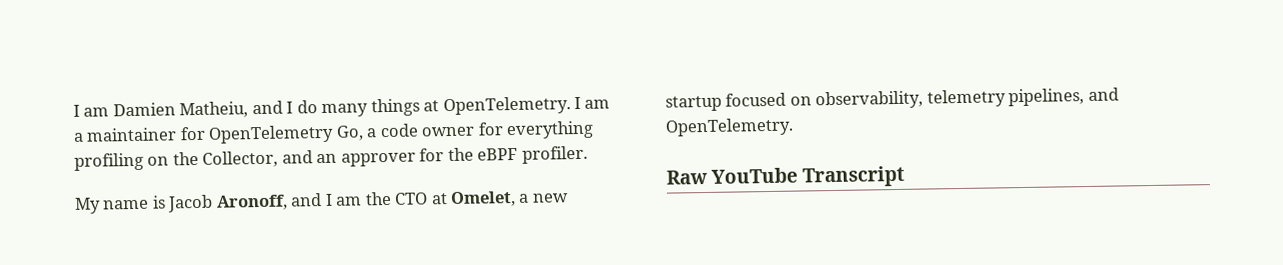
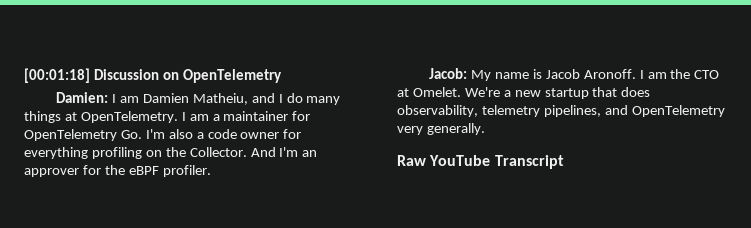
- I am Damien Matheiu, and I do many things at OpenTelemetry.
+ [00:01:18] Discussion on OpenTelemetry
+ Damien: I am Damien Matheiu, and I do many things at OpenTelemetry.
- I am a maintainer for OpenTelemetry Go, a code owner for everything profiling on the Collector, and an approver for the eBPF profiler.
+ I am a maintainer for OpenTelemetry Go. I'm also a code owner for everything profiling on the Collector. And I'm an approver for the eBPF profiler.
- My name is Jacob Aronoff, and I am the CTO at Omelet, a new startup focused on observability, telemetry pipelines, and OpenTelemetry.
+ Jacob: My name is Jacob Aronoff. I am the CTO at Omelet. We're a new startup that does observability, telemetry pipelines, and OpenTelemetry very generally.

